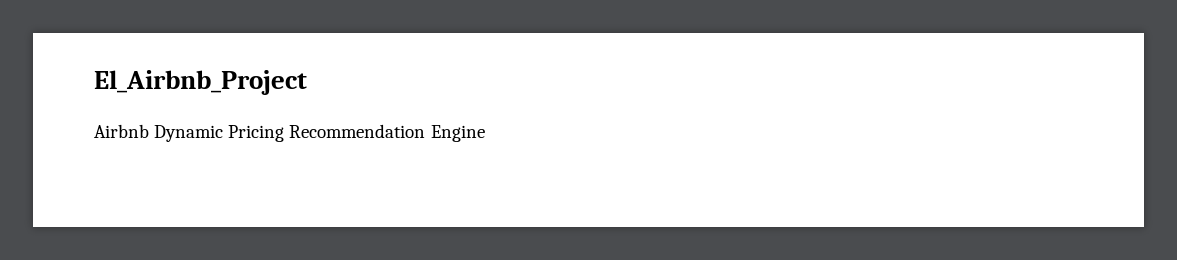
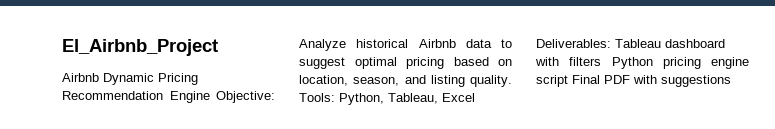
- Airbnb Dynamic Pricing Recommendation Engine
+ Airbnb Dynamic Pricing Recommendation Engine Objective: Analyze historical Airbnb data to suggest optimal pricing based on location, season, and listing quality. Tools: Python, Tableau, Excel Deliverables: Tableau dashboard with filters Python pricing engine script Final PDF with suggestions

